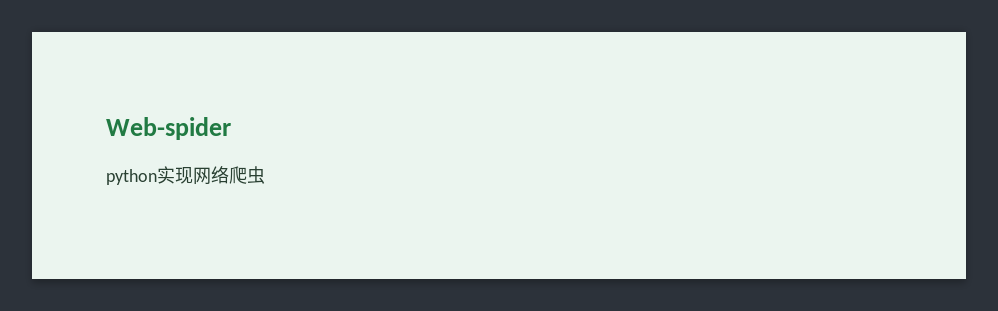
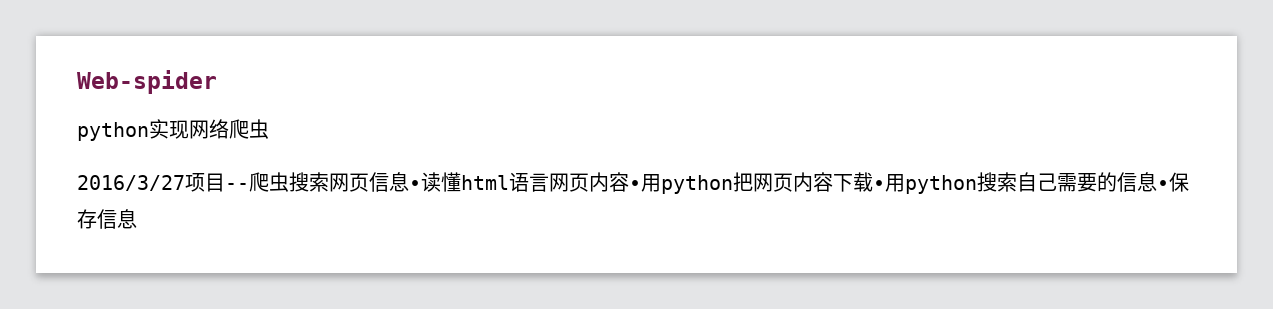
+ 2016/3/27项目--爬虫搜索网页信息•读懂html语言网页内容•用python把网页内容下载•用python搜索自己需要的信息•保存信息

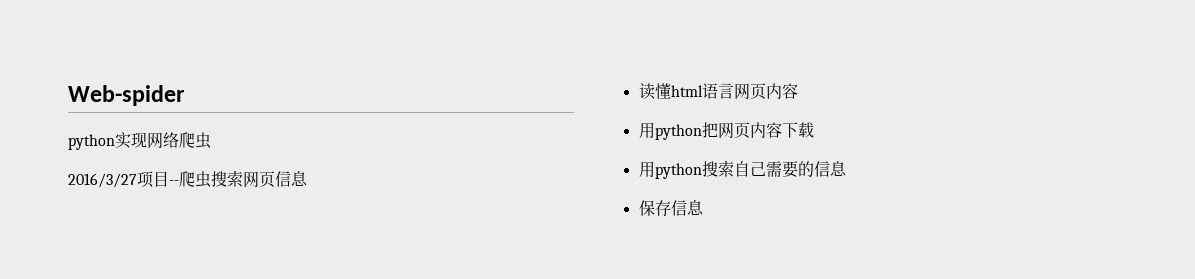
- 2016/3/27项目--爬虫搜索网页信息•读懂html语言网页内容•用python把网页内容下载•用python搜索自己需要的信息•保存信息
+ 2016/3/27项目--爬虫搜索网页信息
+ 读懂html语言网页内容
+ 用python把网页内容下载
+ 用python搜索自己需要的信息
+ 保存信息

